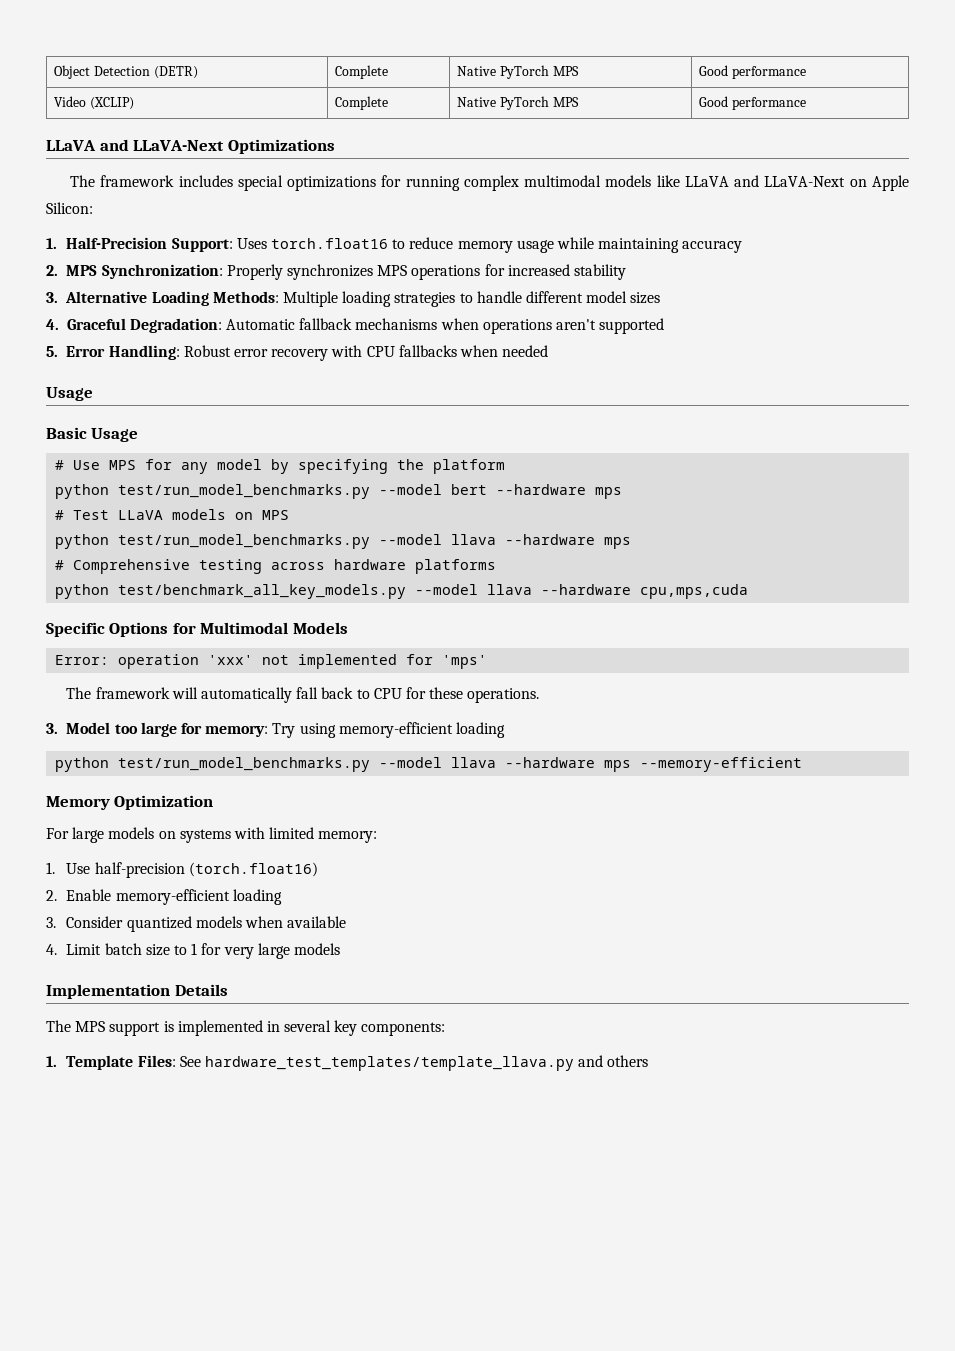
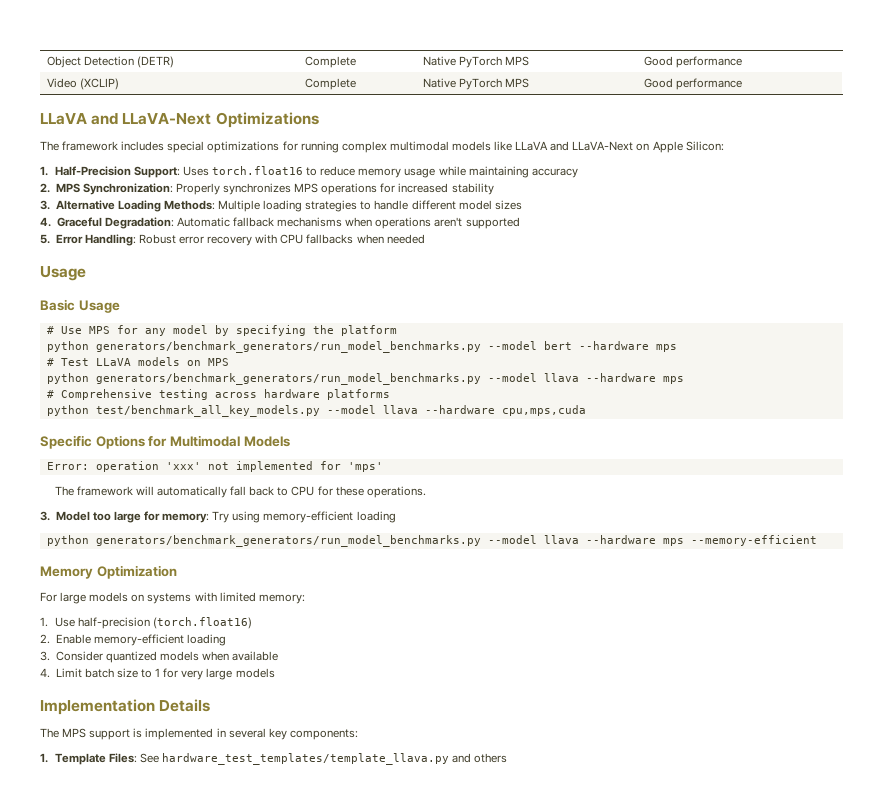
- python test/run_model_benchmarks.py --model bert --hardware mps
+ python generators/benchmark_generators/run_model_benchmarks.py --model bert --hardware mps
  # Test LLaVA models on MPS
- python test/run_model_benchmarks.py --model llava --hardware mps
+ python generators/benchmark_generators/run_model_benchmarks.py --model llava --hardware mps
- python test/run_model_benchmarks.py --model llava --hardware mps --memory-efficient
+ python generators/benchmark_generators/run_model_benchmarks.py --model llava --hardware mps --memory-efficient

